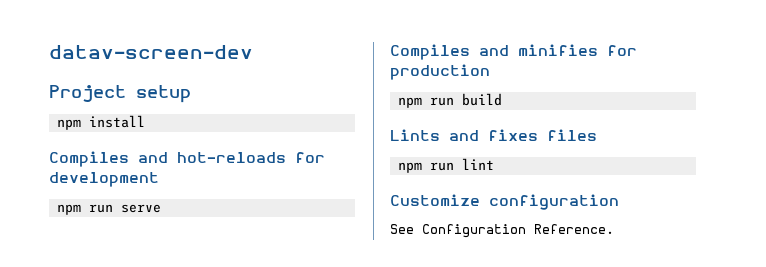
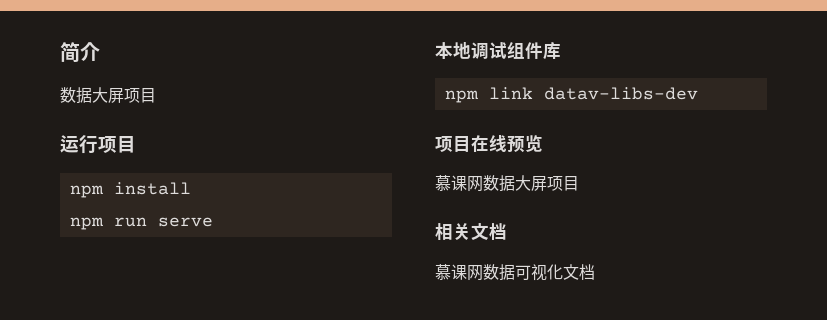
- datav-screen-dev
- Project setup
+ 简介
+ 数据大屏项目
+ 运行项目
  npm install
- Compiles and hot-reloads for development
  npm run serve
- Compiles and minifies for production
- npm run build
- Lints and fixes files
- npm run lint
- Customize configuration
- See Configuration Reference.
+ 本地调试组件库
+ npm link datav-libs-dev
+ 项目在线预览
+ 慕课网数据大屏项目
+ 相关文档
+ 慕课网数据可视化文档

